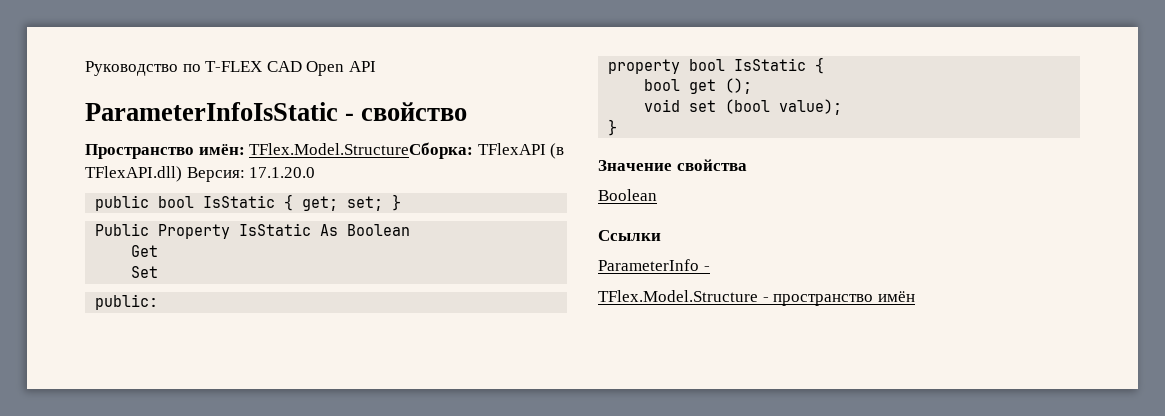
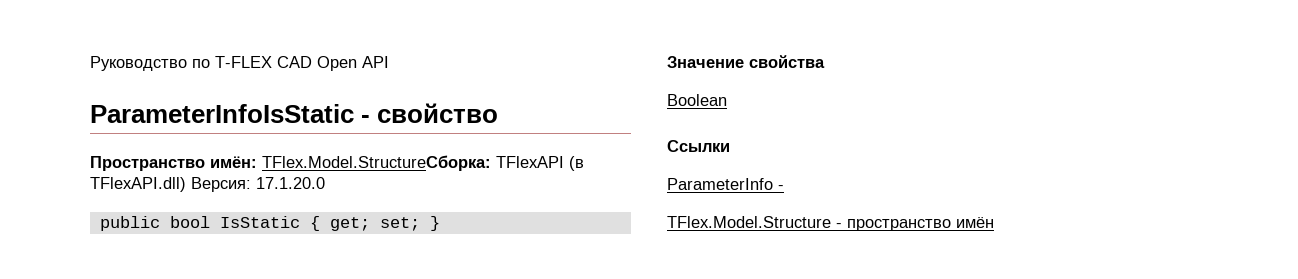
- Public Property IsStatic As Boolean
- Get
- Set
- public:
- property bool IsStatic {
- bool get ();
- void set (bool value);
- }

